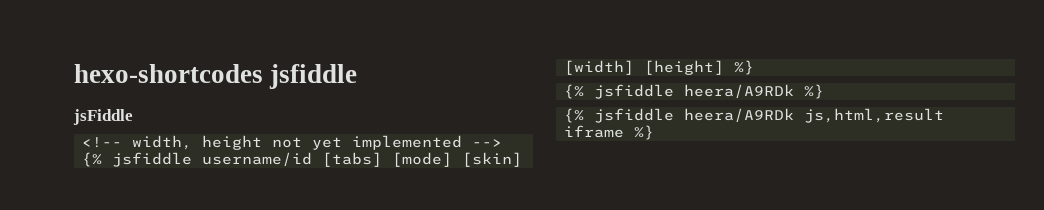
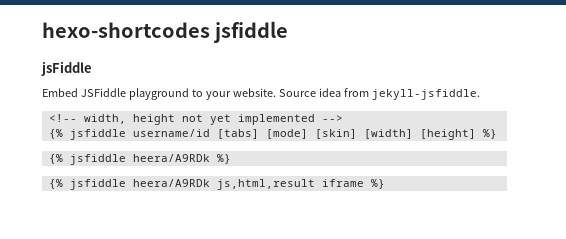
+ Embed JSFiddle playground to your website. Source idea from jekyll-jsfiddle.

